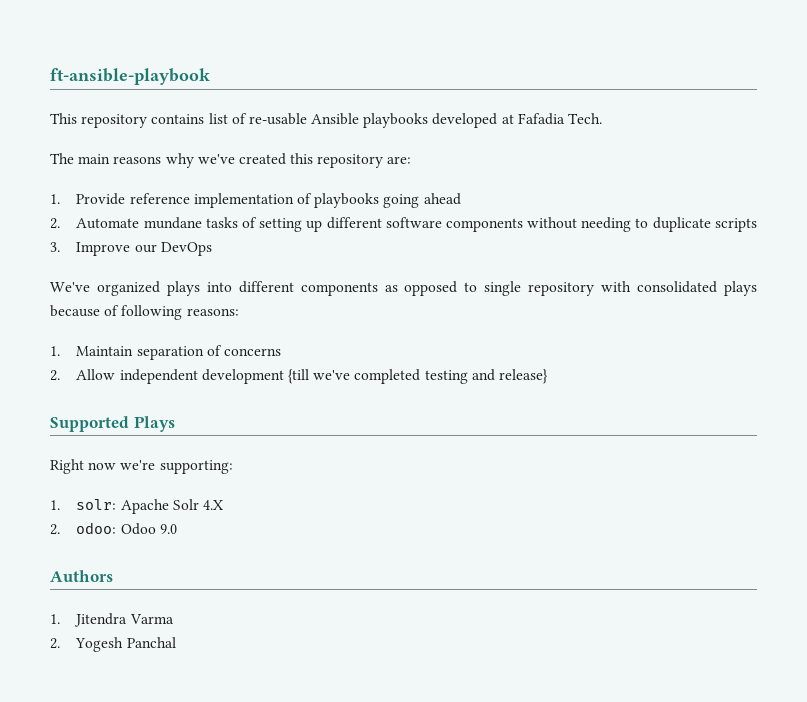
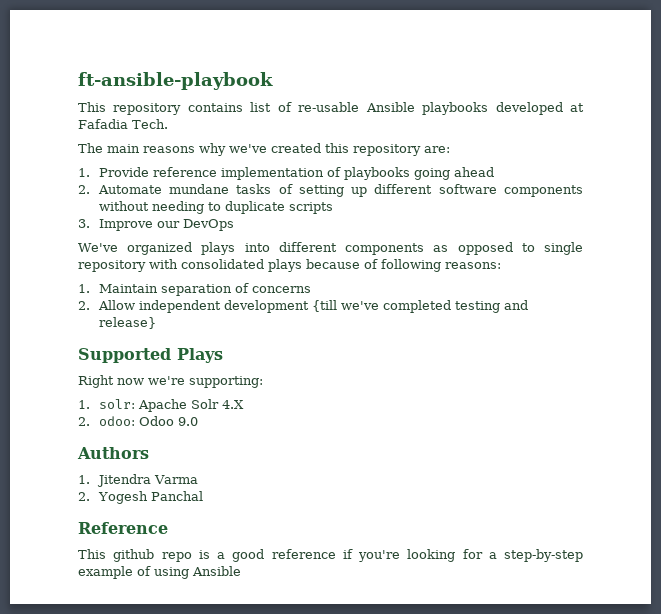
+ Reference
+ This github repo is a good reference if you're looking for a step-by-step example of using Ansible

